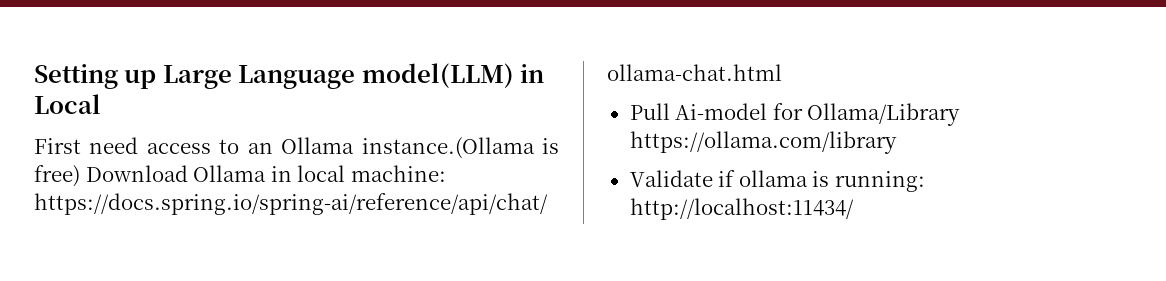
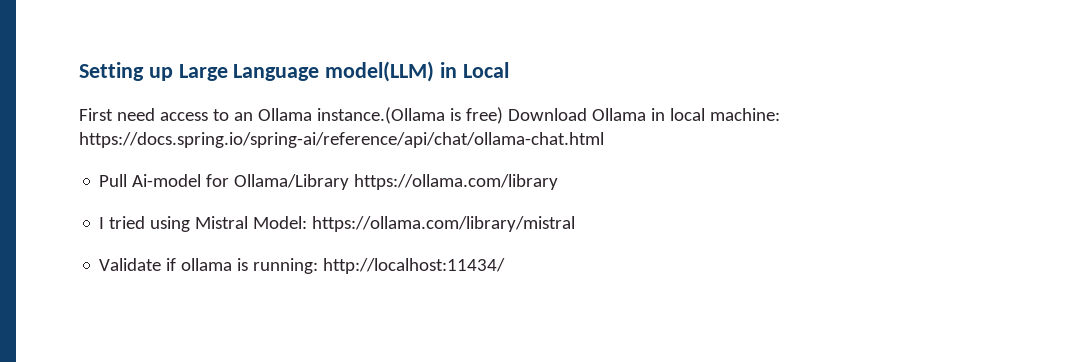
+ I tried using Mistral Model: https://ollama.com/library/mistral

